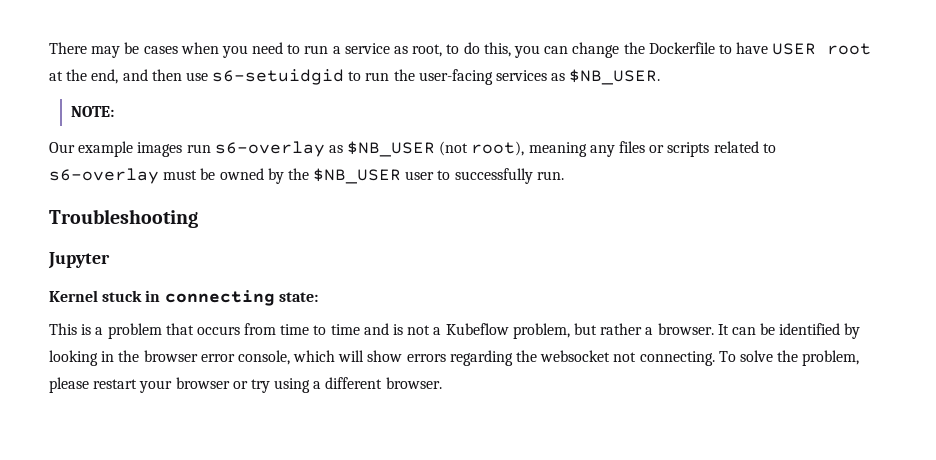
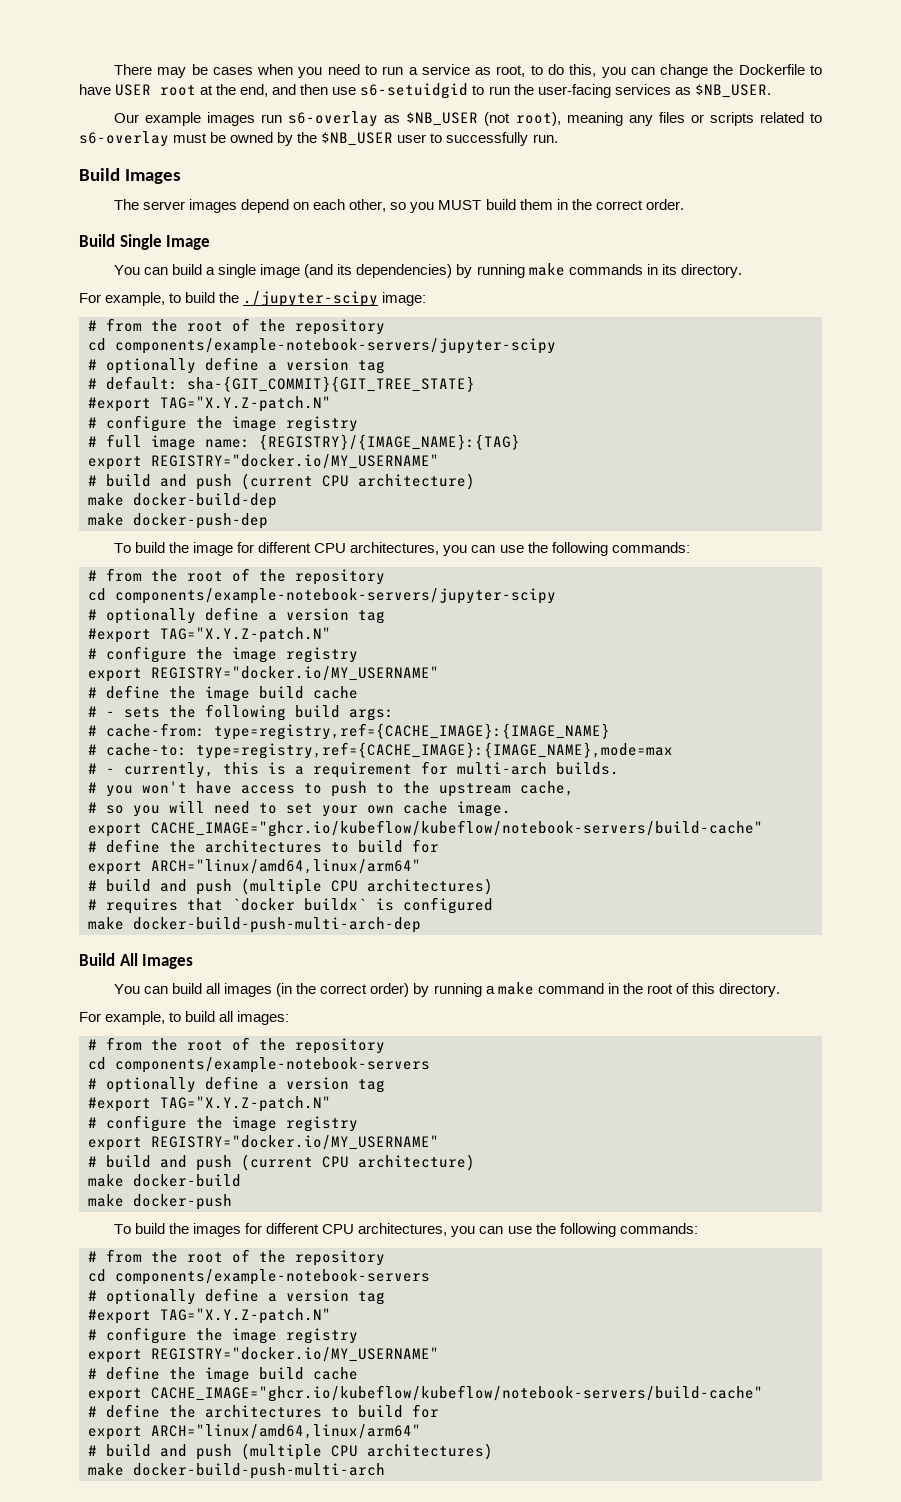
- NOTE:
- Troubleshooting
- Jupyter
- Kernel stuck in connecting state:
- This is a problem that occurs from time to time and is not a Kubeflow problem, but rather a browser. It can be identified by looking in the browser error console, which will show errors regarding the websocket not connecting. To solve the problem, please restart your browser or try using a different browser.
+ Build Images
+ The server images depend on each other, so you MUST build them in the correct order.
+ Build Single Image
+ You can build a single image (and its dependencies) by running make commands in its directory.
+ For example, to build the ./jupyter-scipy image:
+ # from the root of the repository
+ cd components/example-notebook-servers/jupyter-scipy
+ # optionally define a version tag
+ # default: sha-{GIT_COMMIT}{GIT_TREE_STATE}
+ #export TAG="X.Y.Z-patch.N"
+ # configure the image registry
+ # full image name: {REGISTRY}/{IMAGE_NAME}:{TAG}
+ export REGISTRY="docker.io/MY_USERNAME"
+ # build and push (current CPU architecture)
+ make docker-build-dep
+ make docker-push-dep
+ To build the image for different CPU architectures, you can use the following commands:
+ # from the root of the repository
+ cd components/example-notebook-servers/jupyter-scipy
+ # optionally define a version tag
+ #export TAG="X.Y.Z-patch.N"
+ # configure the image registry
+ export REGISTRY="docker.io/MY_USERNAME"
+ # define the image build cache
+ # - sets the following build args:
+ # cache-from: type=registry,ref={CACHE_IMAGE}:{IMAGE_NAME}
+ # cache-to: type=registry,ref={CACHE_IMAGE}:{IMAGE_NAME},mode=max
+ # - currently, this is a requirement for multi-arch builds.
+ # you won't have access to push to the upstream cache,
+ # so you will need to set your own cache image.
+ export CACHE_IMAGE="ghcr.io/kubeflow/kubeflow/notebook-servers/build-cache"
+ # define the architectures to build for
+ export ARCH="linux/amd64,linux/arm64"
+ # build and push (multiple CPU architectures)
+ # requires that `docker buildx` is configured
+ make docker-build-push-multi-arch-dep
+ Build All Images
+ You can build all images (in the correct order) by running a make command in the root of this directory.
+ For example, to build all images:
+ # from the root of the repository
+ cd components/example-notebook-servers
+ # optionally define a version tag
+ #export TAG="X.Y.Z-patch.N"
+ # configure the image registry
+ export REGISTRY="docker.io/MY_USERNAME"
+ # build and push (current CPU architecture)
+ make docker-build
+ make docker-push
+ To build the images for different CPU architectures, you can use the following commands:
+ # from the root of the repository
+ cd components/example-notebook-servers
+ # optionally define a version tag
+ #export TAG="X.Y.Z-patch.N"
+ # configure the image registry
+ export REGISTRY="docker.io/MY_USERNAME"
+ # define the image build cache
+ export CACHE_IMAGE="ghcr.io/kubeflow/kubeflow/notebook-servers/build-cache"
+ # define the architectures to build for
+ export ARCH="linux/amd64,linux/arm64"
+ # build and push (multiple CPU architectures)
+ make docker-build-push-multi-arch

